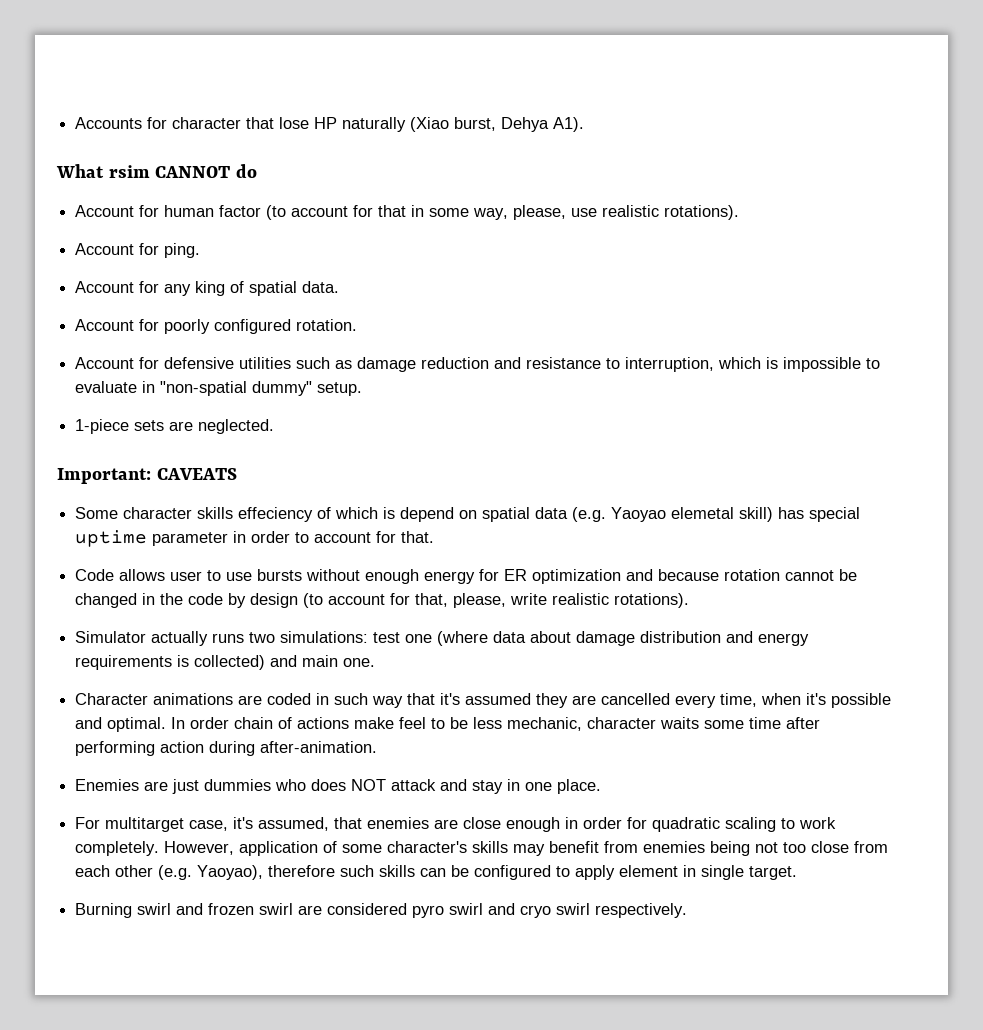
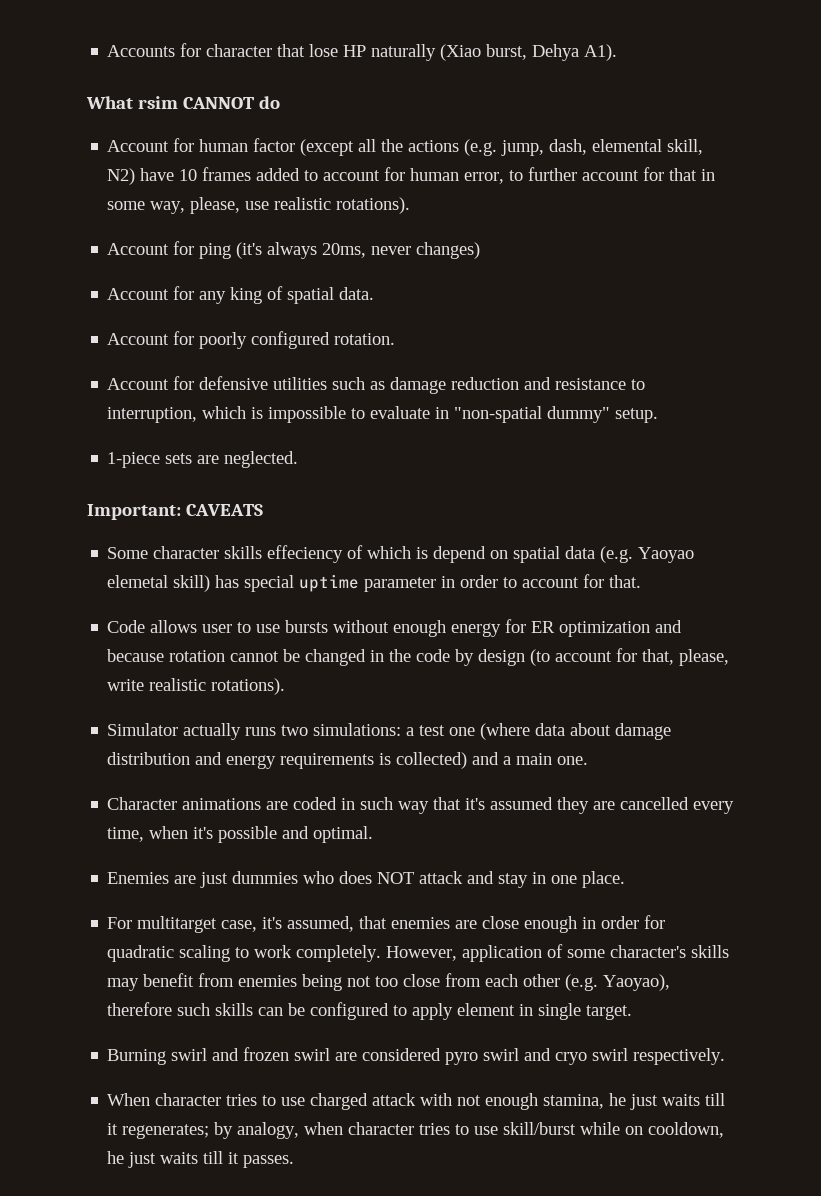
- Account for human factor (to account for that in some way, please, use realistic rotations).
+ Account for human factor (except all the actions (e.g. jump, dash, elemental skill, N2) have 10 frames added to account for human error, to further account for that in some way, please, use realistic rotations).
- Account for ping.
+ Account for ping (it's always 20ms, never changes)
- Simulator actually runs two simulations: test one (where data about damage distribution and energy requirements is collected) and main one.
+ Simulator actually runs two simulations: a test one (where data about damage distribution and energy requirements is collected) and a main one.
- In order chain of actions make feel to be less mechanic, character waits some time after performing action during after-animation.
+ When character tries to use charged attack with not enough stamina, he just waits till it regenerates; by analogy, when character tries to use skill/burst while on cooldown, he just waits till it passes.

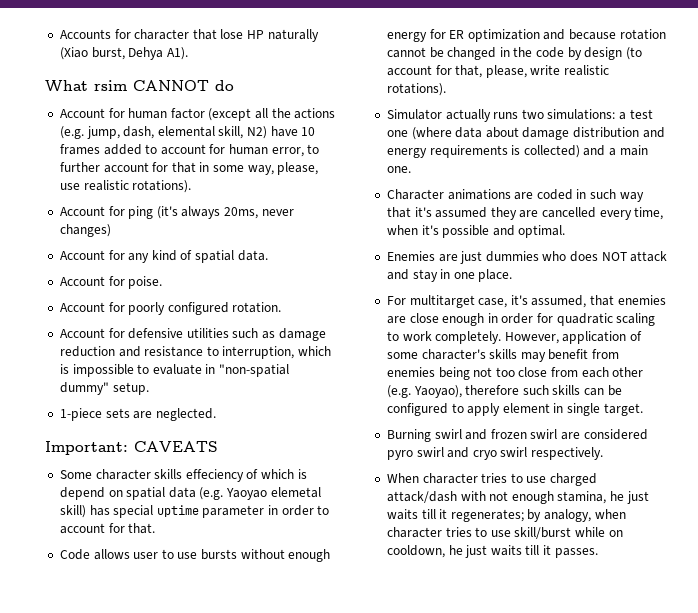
- Account for any king of spatial data.
+ Account for any kind of spatial data.
+ Account for poise.
- When character tries to use charged attack with not enough stamina, he just waits till it regenerates; by analogy, when character tries to use skill/burst while on cooldown, he just waits till it passes.
+ When character tries to use charged attack/dash with not enough stamina, he just waits till it regenerates; by analogy, when character tries to use skill/burst while on cooldown, he just waits till it passes.

